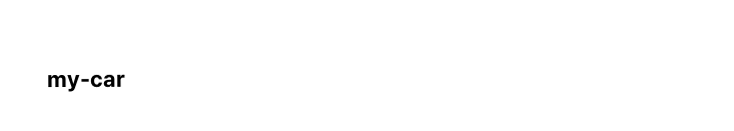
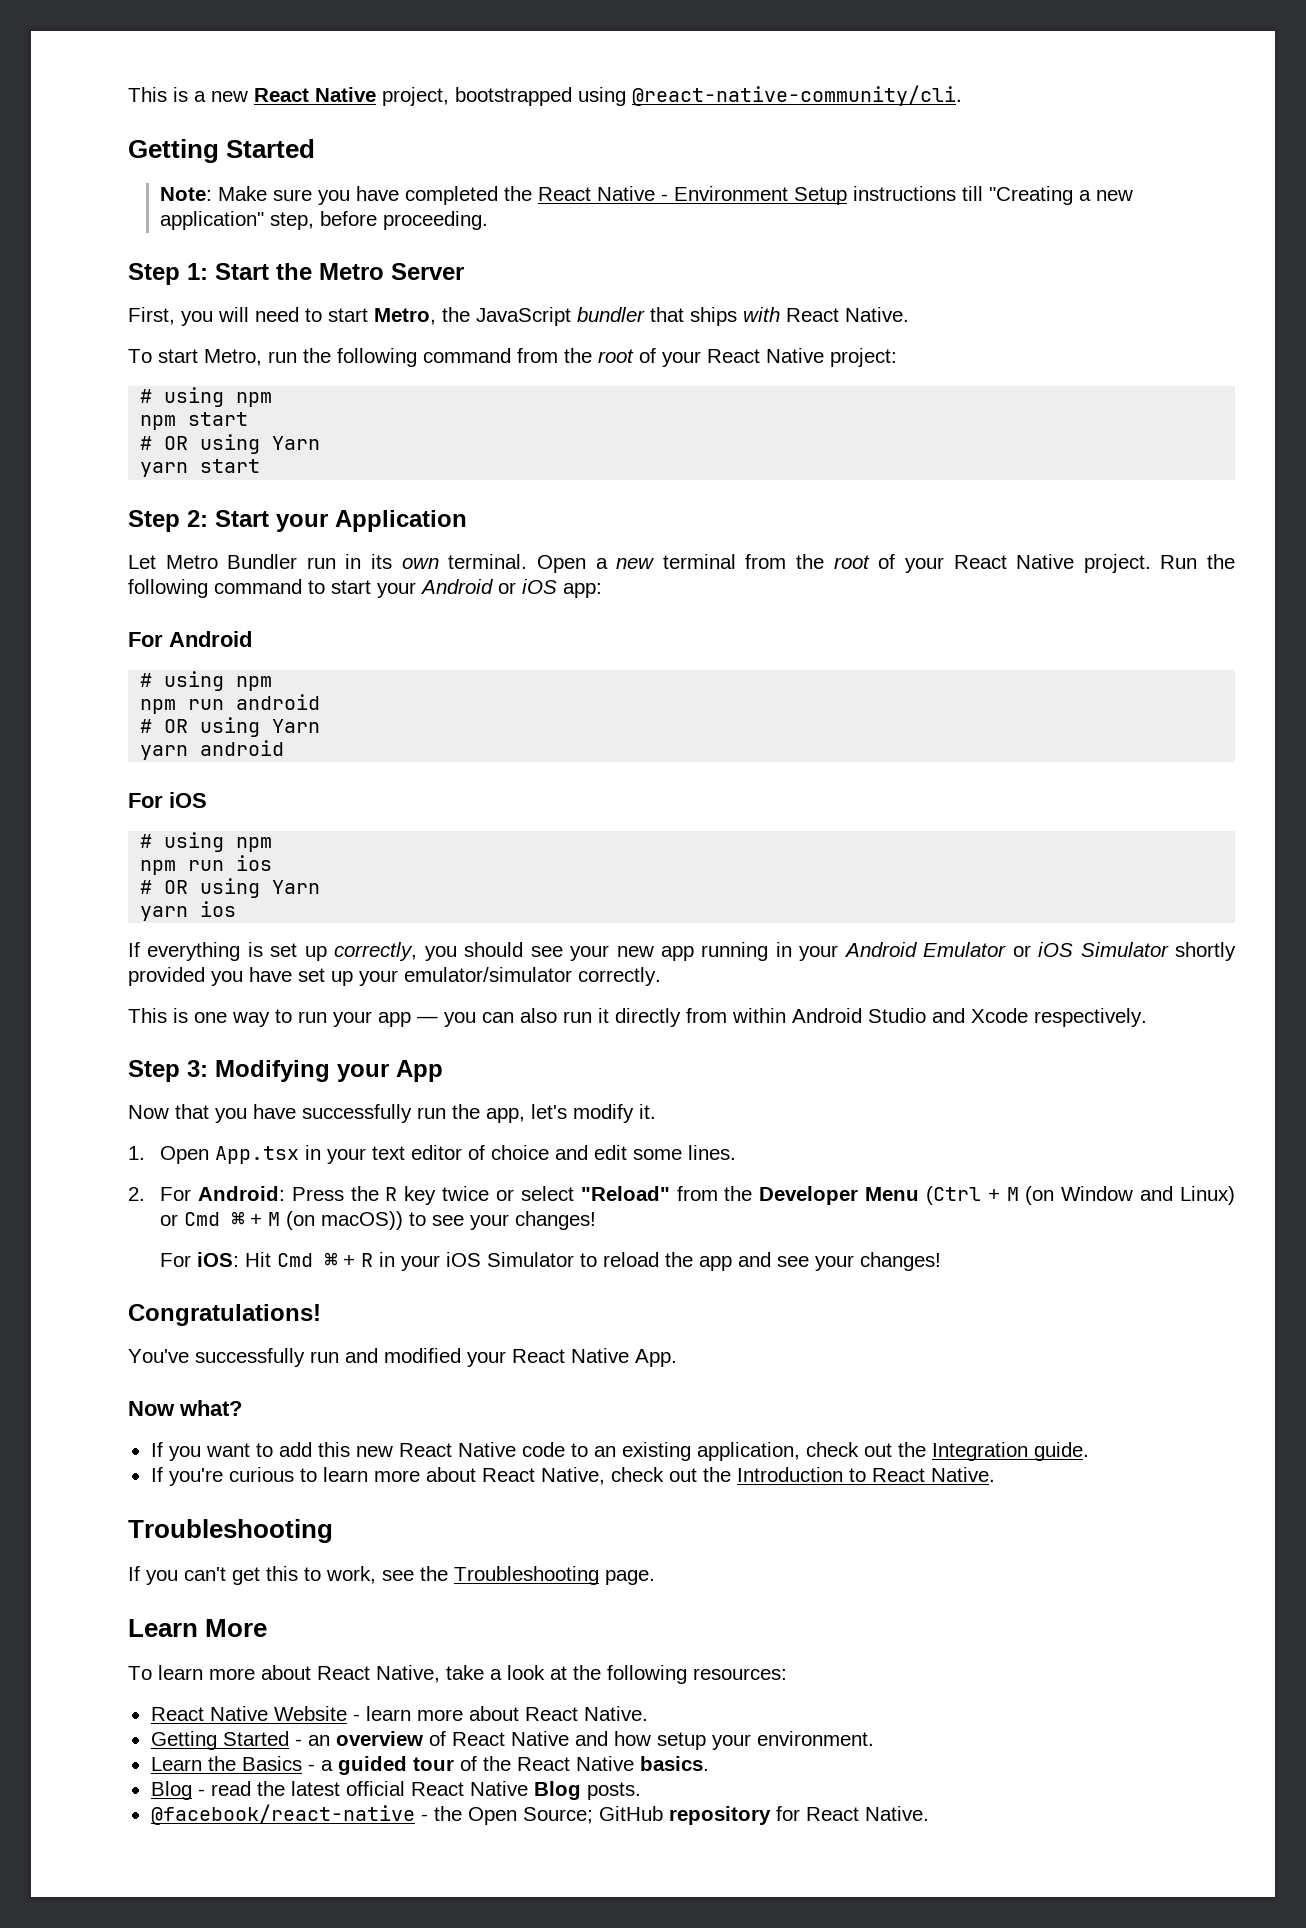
- my-car
+ This is a new React Native project, bootstrapped using @react-native-community/cli.
+ Getting Started
+ Note: Make sure you have completed the React Native - Environment Setup instructions till "Creating a new application" step, before proceeding.
+ Step 1: Start the Metro Server
+ First, you will need to start Metro, the JavaScript bundler that ships with React Native.
+ To start Metro, run the following command from the root of your React Native project:
+ # using npm
+ npm start
+ # OR using Yarn
+ yarn start
+ Step 2: Start your Application
+ Let Metro Bundler run in its own terminal. Open a new terminal from the root of your React Native project. Run the following command to start your Android or iOS app:
+ For Android
+ # using npm
+ npm run android
+ # OR using Yarn
+ yarn android
+ For iOS
+ # using npm
+ npm run ios
+ # OR using Yarn
+ yarn ios
+ If everything is set up correctly, you should see your new app running in your Android Emulator or iOS Simulator shortly provided you have set up your emulator/simulator correctly.
+ This is one way to run your app — you can also run it directly from within Android Studio and Xcode respectively.
+ Step 3: Modifying your App
+ Now that you have successfully run the app, let's modify it.
+ 1. Open App.tsx in your text editor of choice and edit some lines.
+ 2. For Android: Press the R key twice or select "Reload" from the Developer Menu (Ctrl + M (on Window and Linux) or Cmd ⌘ + M (on macOS)) to see your changes!
+ For iOS: Hit Cmd ⌘ + R in your iOS Simulator to reload the app and see your changes!
+ Congratulations!
+ You've successfully run and modified your React Native App.
+ Now what?
+ If you want to add this new React Native code to an existing application, check out the Integration guide.
+ If you're curious to learn more about React Native, check out the Introduction to React Native.
+ Troubleshooting
+ If you can't get this to work, see the Troubleshooting page.
+ Learn More
+ To learn more about React Native, take a look at the following resources:
+ React Native Website - learn more about React Native.
+ Getting Started - an overview of React Native and how setup your environment.
+ Learn the Basics - a guided tour of the React Native basics.
+ Blog - read the latest official React Native Blog posts.
+ @facebook/react-native - the Open Source; GitHub repository for React Native.

